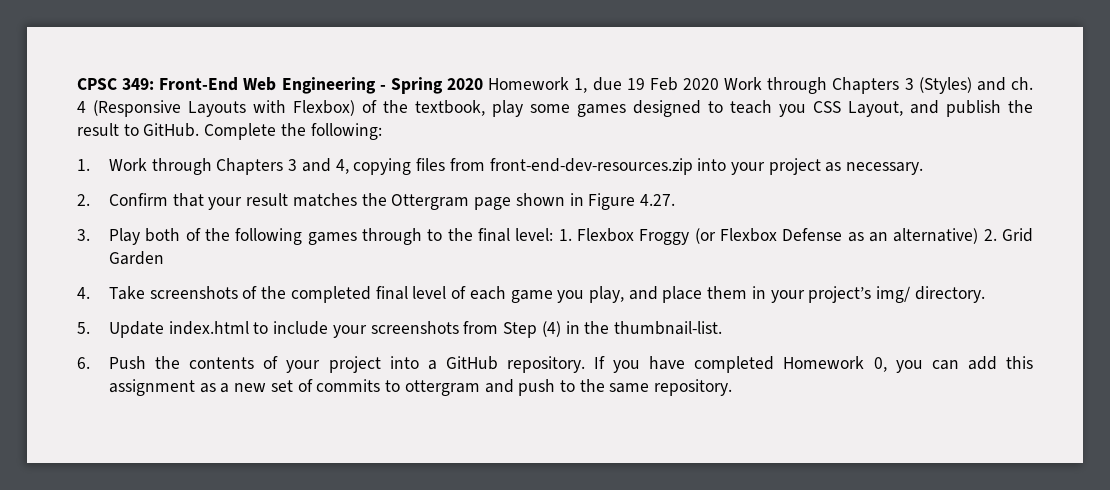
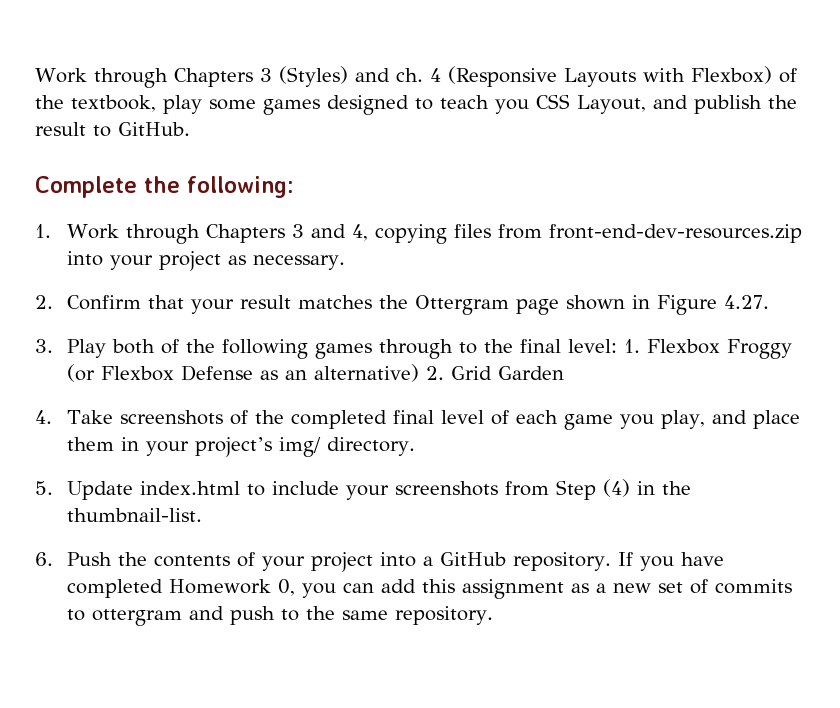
- CPSC 349: Front-End Web Engineering - Spring 2020 Homework 1, due 19 Feb 2020 Work through Chapters 3 (Styles) and ch. 4 (Responsive Layouts with Flexbox) of the textbook, play some games designed to teach you CSS Layout, and publish the result to GitHub. Complete the following:
+ Work through Chapters 3 (Styles) and ch. 4 (Responsive Layouts with Flexbox) of the textbook, play some games designed to teach you CSS Layout, and publish the result to GitHub.
+ Complete the following:

